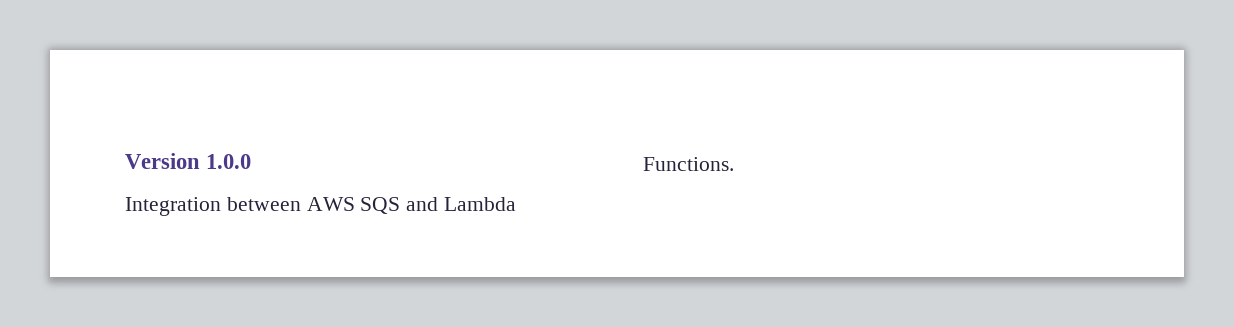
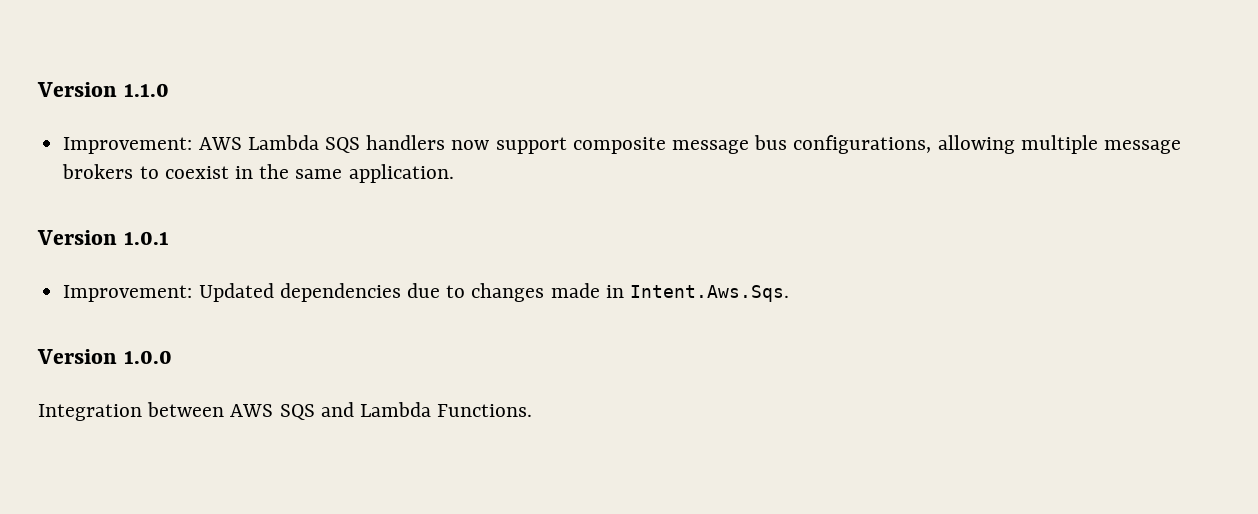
+ Version 1.1.0
+ Improvement: AWS Lambda SQS handlers now support composite message bus configurations, allowing multiple message brokers to coexist in the same application.
+ Version 1.0.1
+ Improvement: Updated dependencies due to changes made in Intent.Aws.Sqs.

